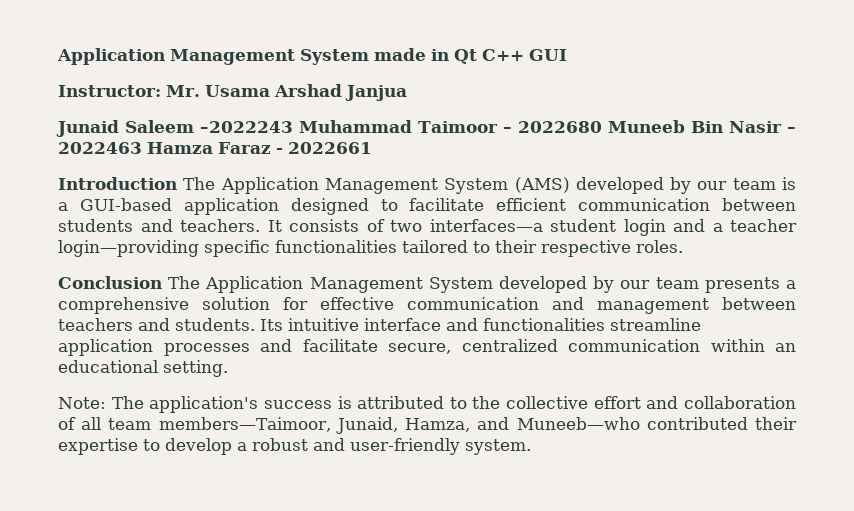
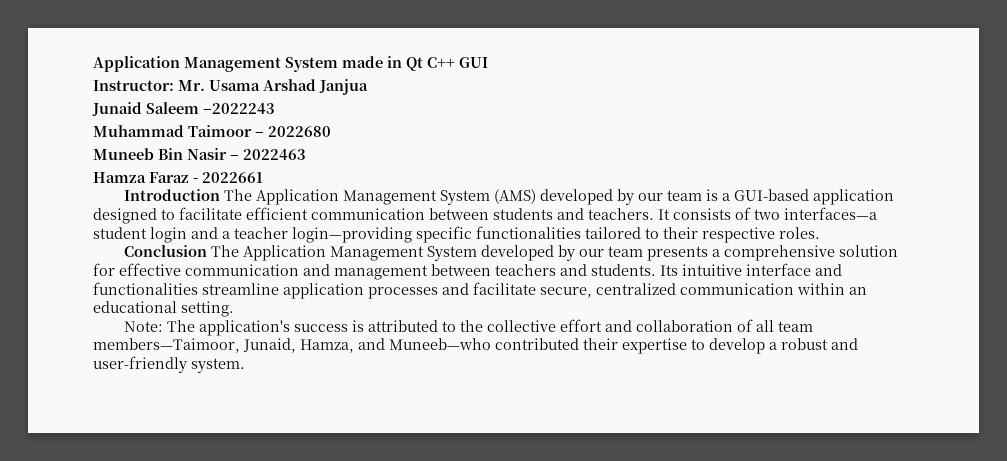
- Junaid Saleem –2022243 Muhammad Taimoor – 2022680 Muneeb Bin Nasir – 2022463 Hamza Faraz - 2022661
+ Junaid Saleem –2022243
+ Muhammad Taimoor – 2022680
+ Muneeb Bin Nasir – 2022463
+ Hamza Faraz - 2022661

